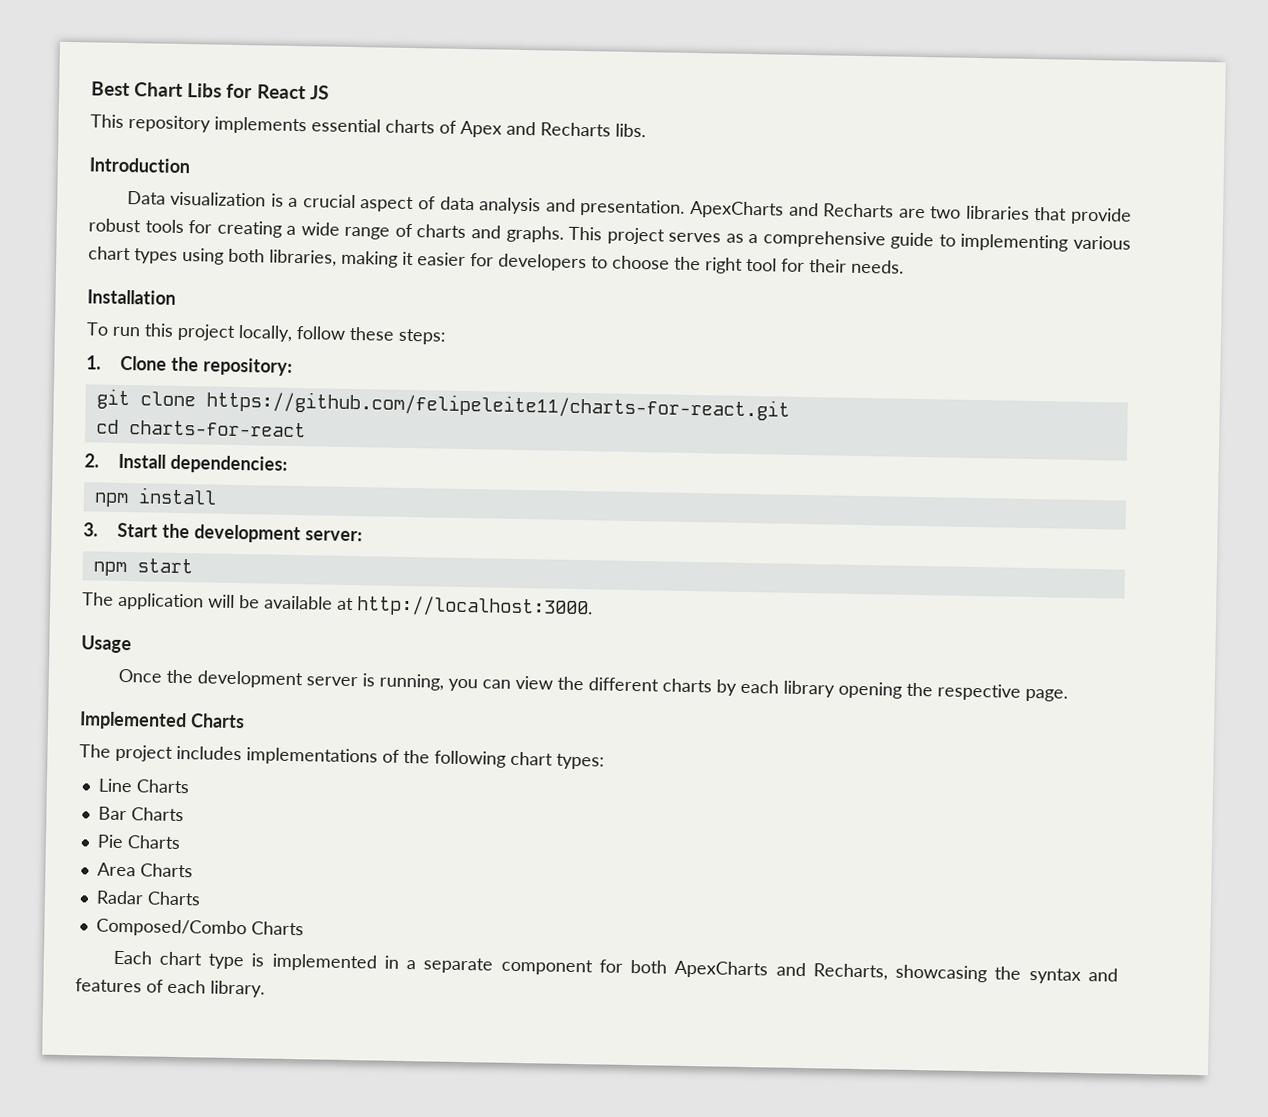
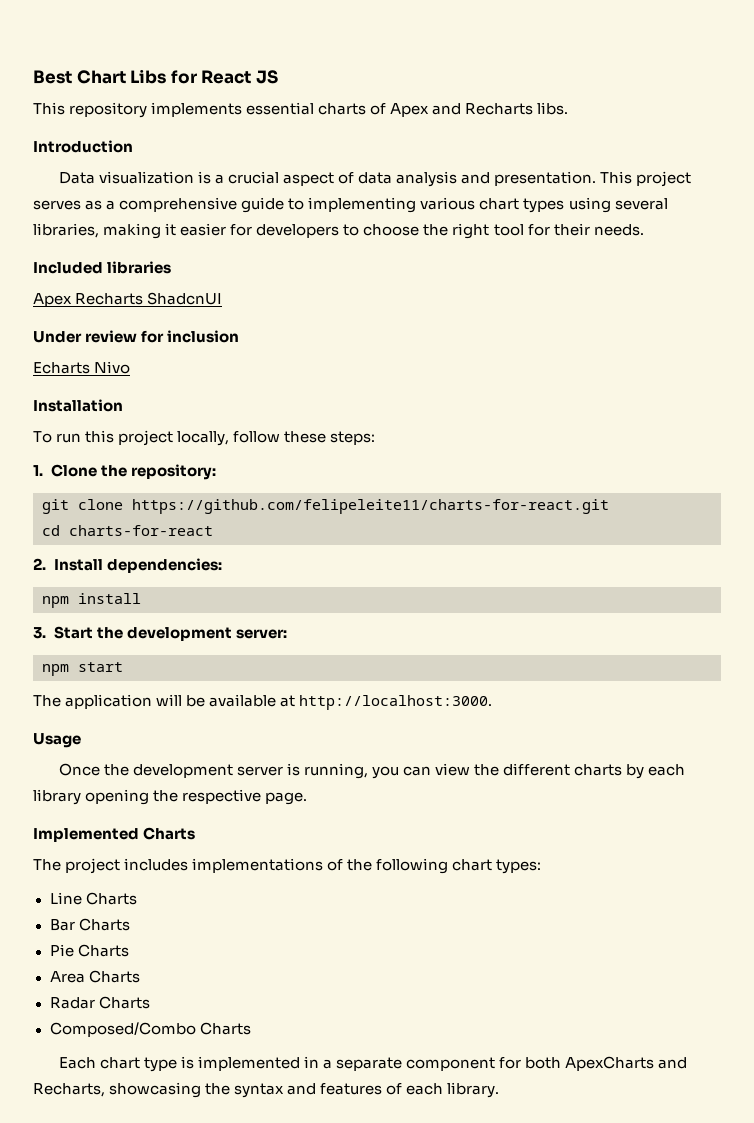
- ApexCharts and Recharts are two libraries that provide robust tools for creating a wide range of charts and graphs.
- This project serves as a comprehensive guide to implementing various chart types using both libraries, making it easier for developers to choose the right tool for their needs.
+ This project serves as a comprehensive guide to implementing various chart types using several libraries, making it easier for developers to choose the right tool for their needs.
+ Included libraries
+ Apex Recharts ShadcnUI
+ Under review for inclusion
+ Echarts Nivo

